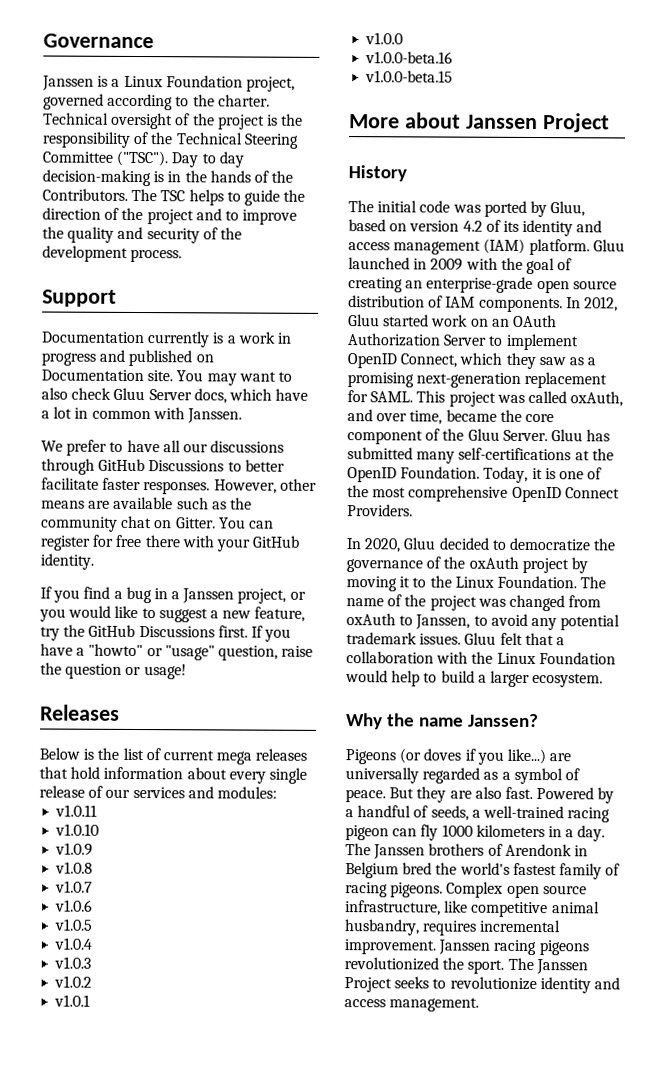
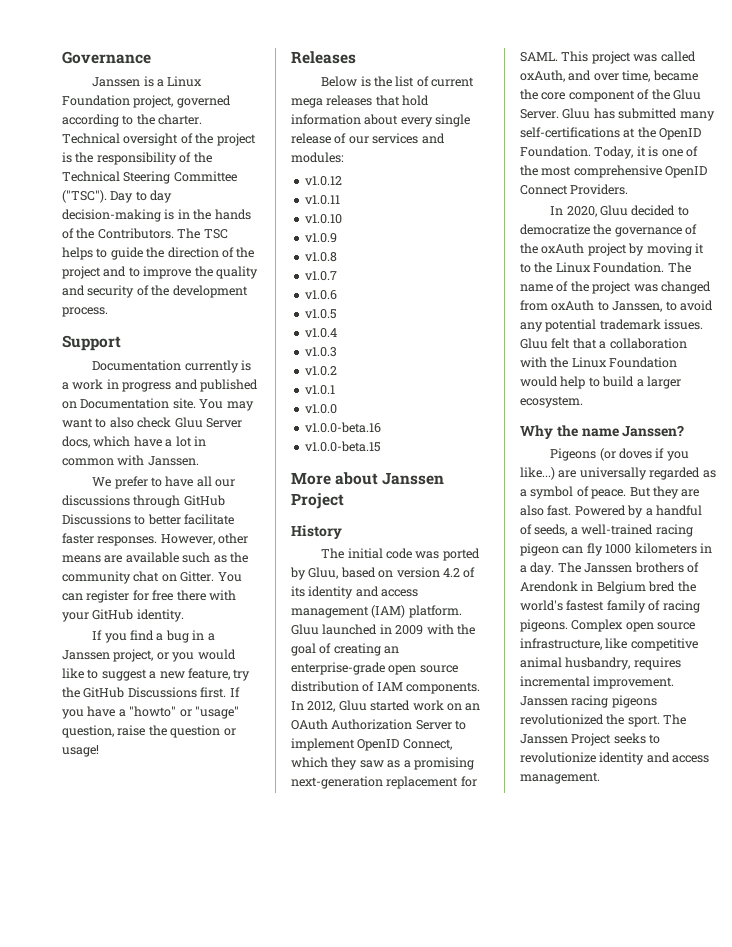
+ v1.0.12

